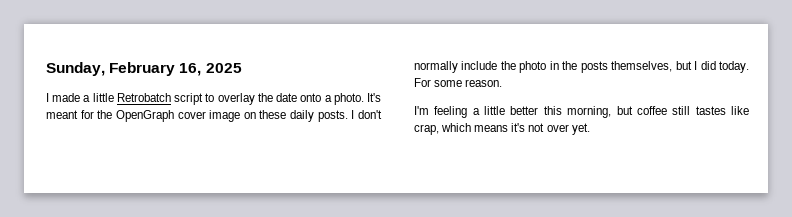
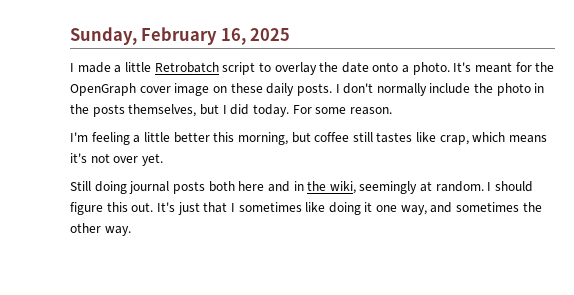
+ Still doing journal posts both here and in the wiki, seemingly at random. I should figure this out. It's just that I sometimes like doing it one way, and sometimes the other way.

